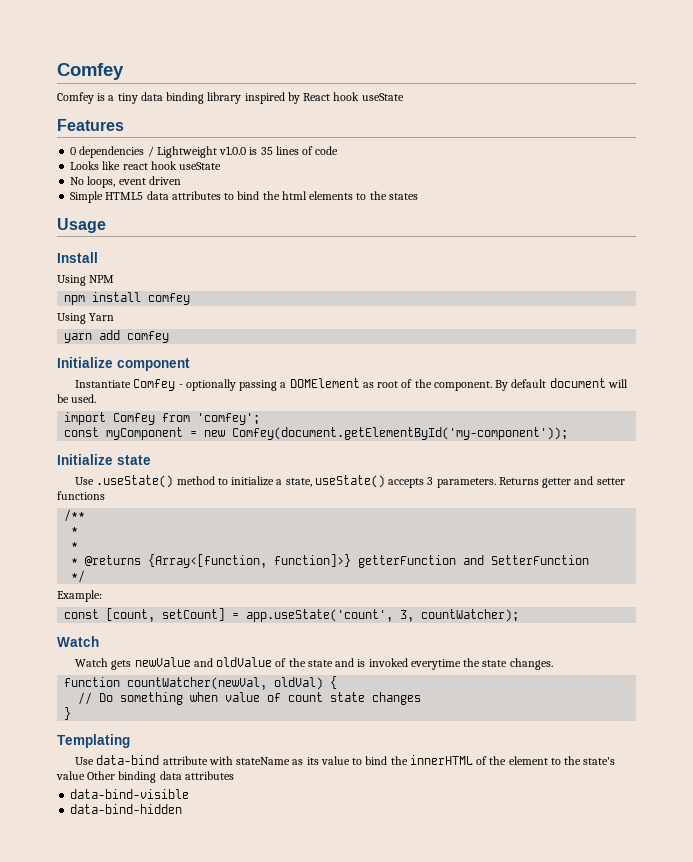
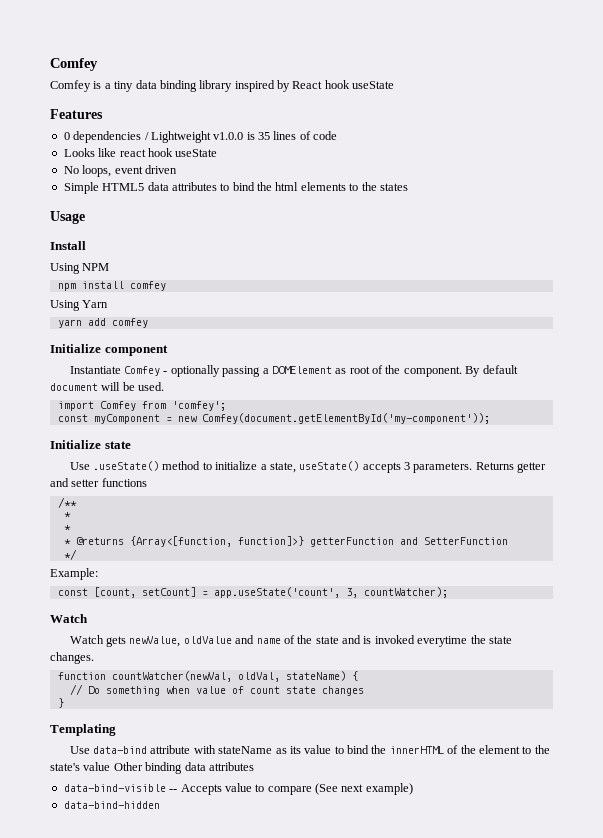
- Watch gets newValue and oldValue of the state and is invoked everytime the state changes.
+ Watch gets newValue, oldValue and name of the state and is invoked everytime the state changes.
- function countWatcher(newVal, oldVal) {
+ function countWatcher(newVal, oldVal, stateName) {
- data-bind-visible
+ data-bind-visible -- Accepts value to compare (See next example)

